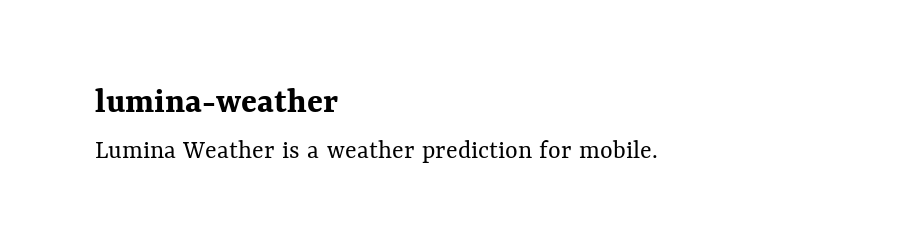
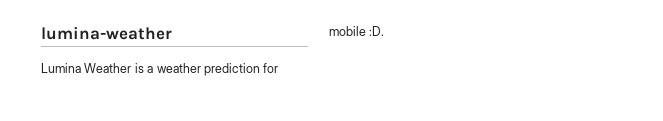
- Lumina Weather is a weather prediction for mobile.
+ Lumina Weather is a weather prediction for mobile :D.

